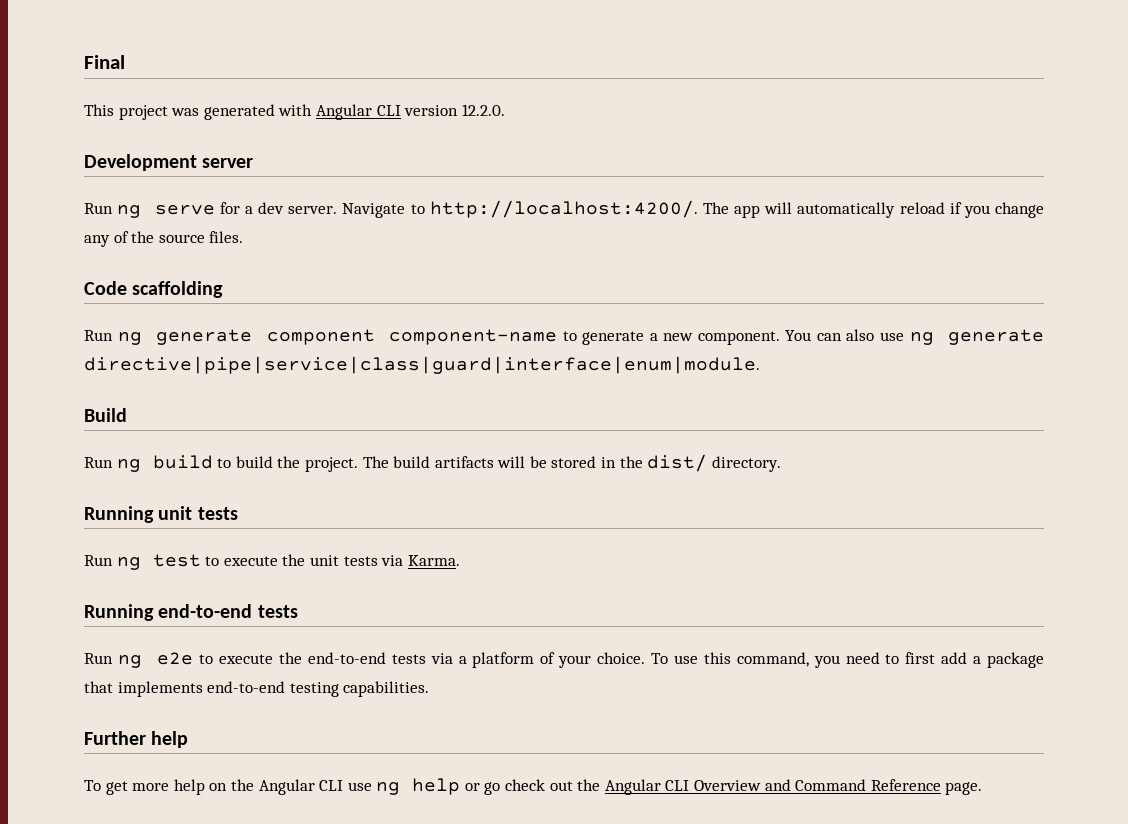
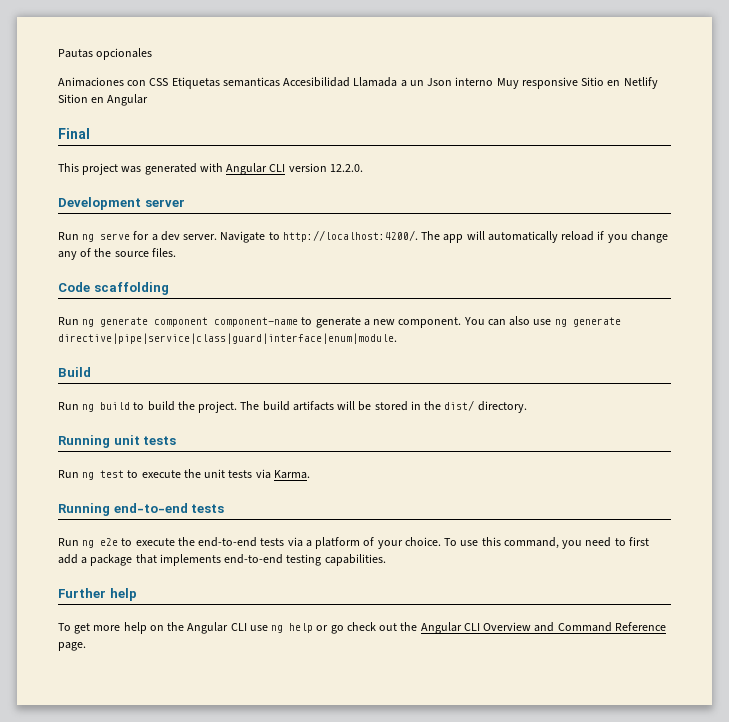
+ Pautas opcionales
+ Animaciones con CSS Etiquetas semanticas Accesibilidad Llamada a un Json interno Muy responsive Sitio en Netlify Sition en Angular

